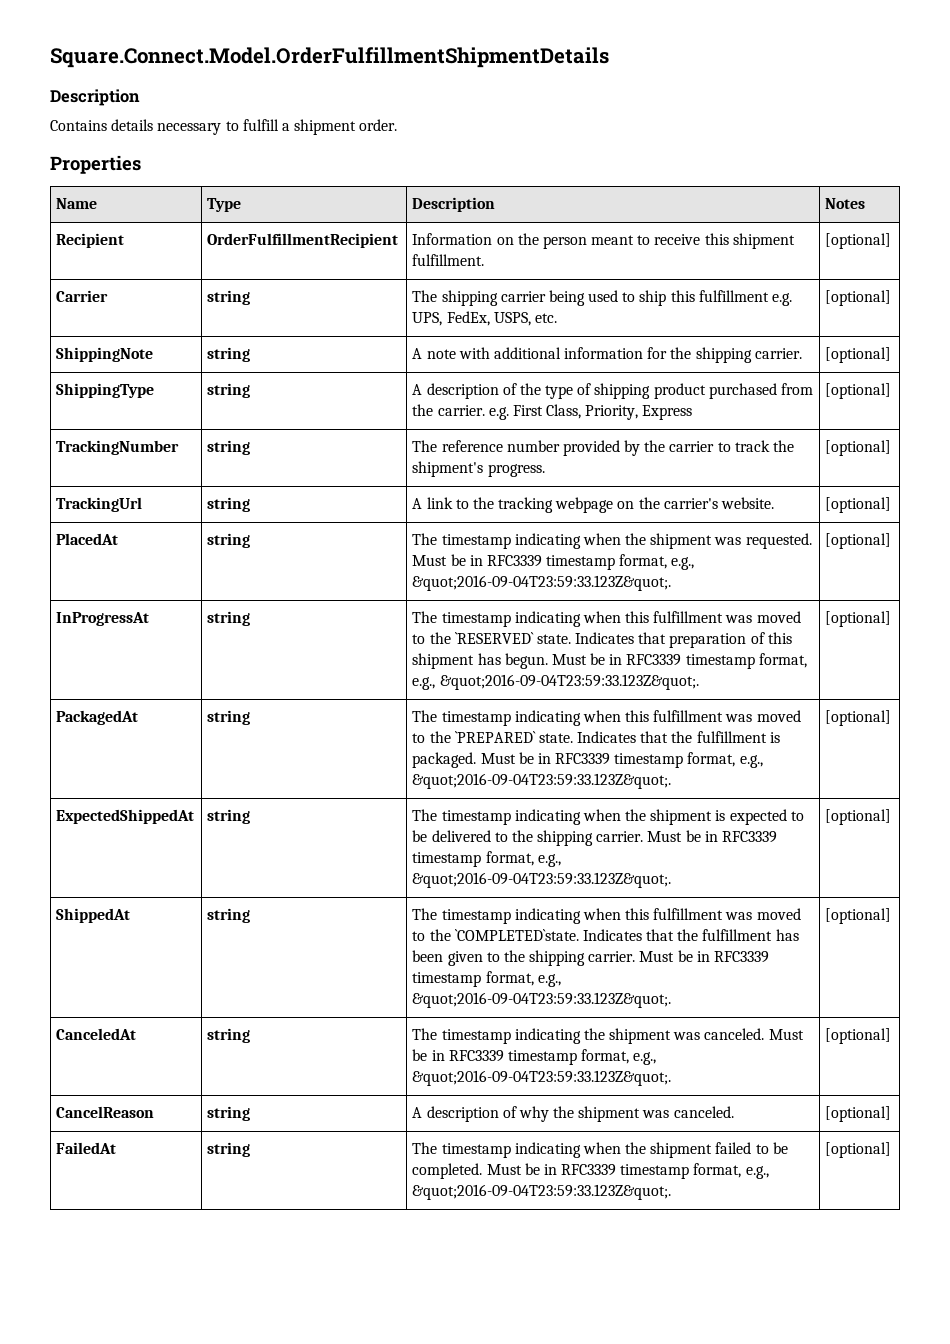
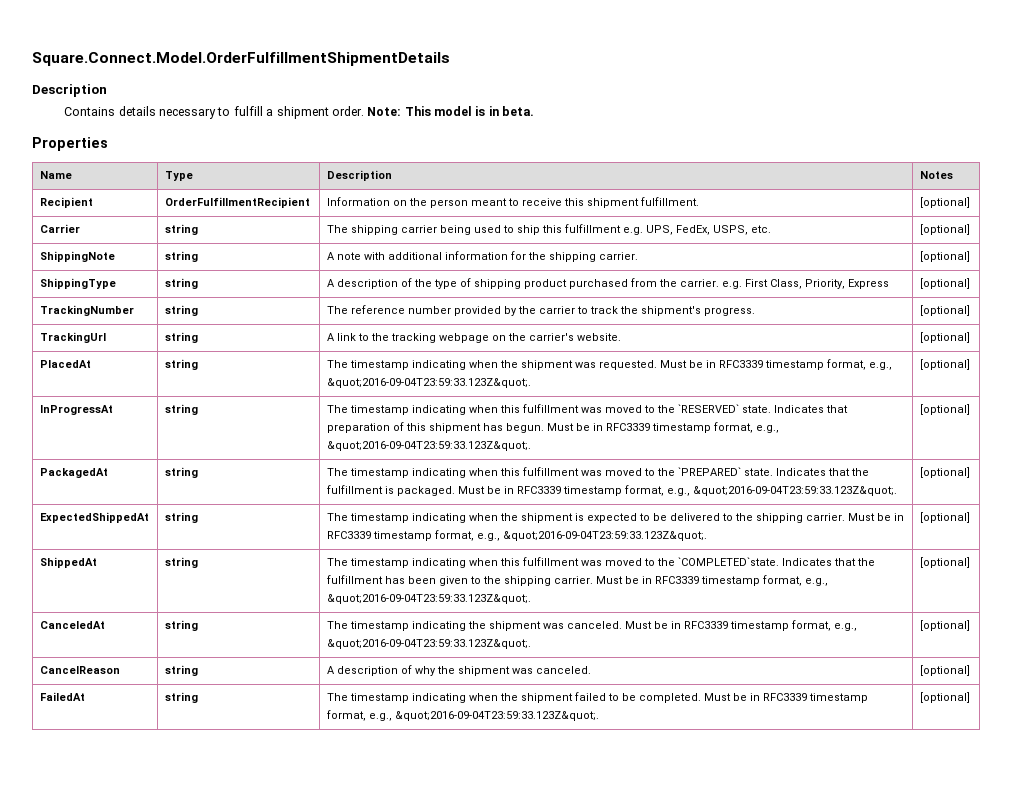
+ Note: This model is in beta.

